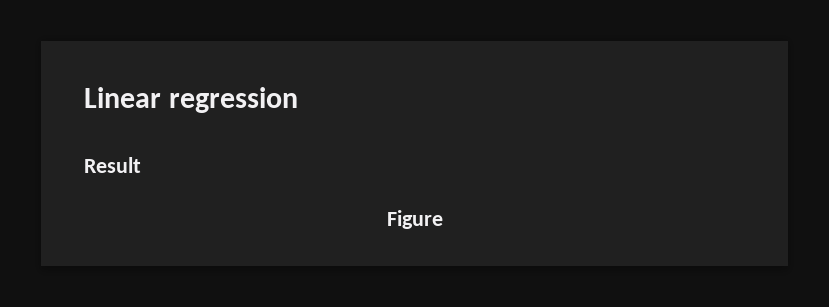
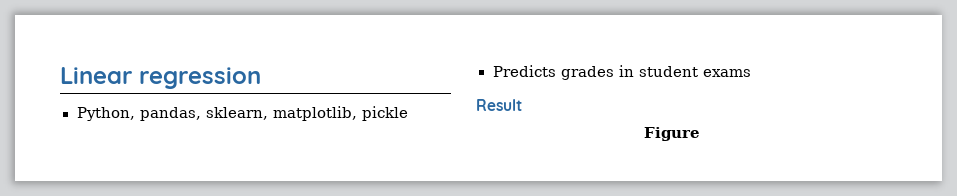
+ Python, pandas, sklearn, matplotlib, pickle
+ Predicts grades in student exams

